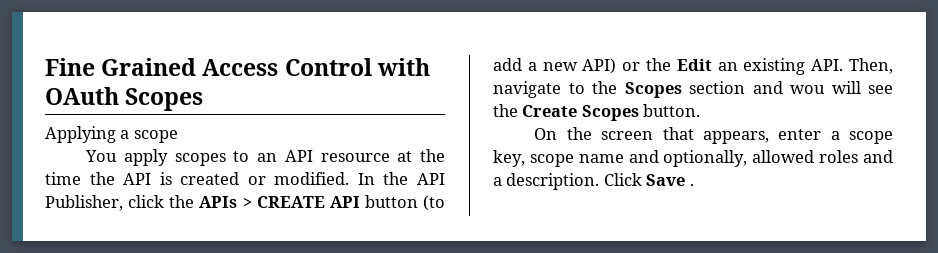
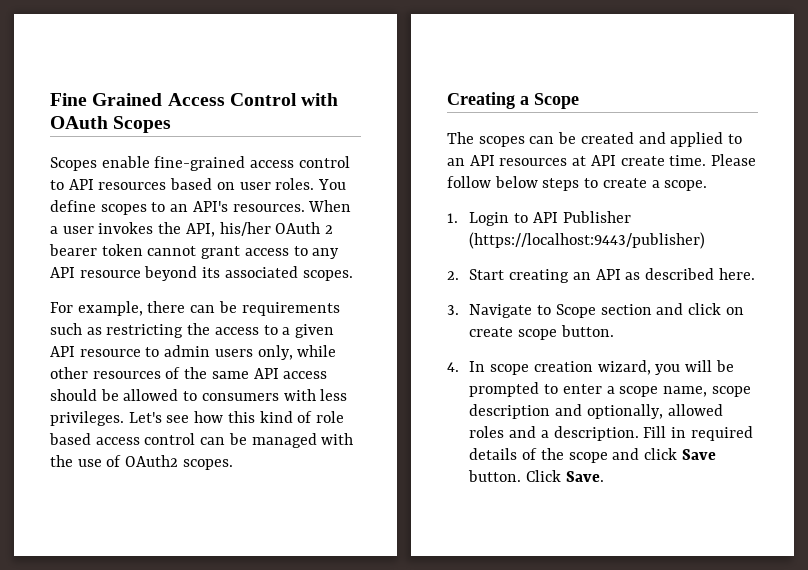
- Applying a scope
- You apply scopes to an API resource at the time the API is created or modified. In the API Publisher, click the APIs > CREATE API button (to add a new API) or the Edit an existing API. Then, navigate to the Scopes section and wou will see the Create Scopes button.
- On the screen that appears, enter a scope key, scope name and optionally, allowed roles and a description.
+ Scopes enable fine-grained access control to API resources based on user roles. You define scopes to an API's resources. When a user invokes the API, his/her OAuth 2 bearer token cannot grant access to any API resource beyond its associated scopes.
+ For example, there can be requirements such as restricting the access to a given API resource to admin users only, while other resources of the same API access should be allowed to consumers with less privileges. Let's see how this kind of role based access control can be managed with the use of OAuth2 scopes.
+ Creating a Scope
+ The scopes can be created and applied to an API resources at API create time. Please follow below steps to create a scope.
+ 1. Login to API Publisher (https://localhost:9443/publisher)
+ 2. Start creating an API as described here.
+ 3. Navigate to Scope section and click on create scope button.
+ 4. In scope creation wizard, you will be prompted to enter a scope name, scope description and optionally, allowed roles and a description.
- Click Save .
+ Fill in required details of the scope and click Save button. Click Save.

